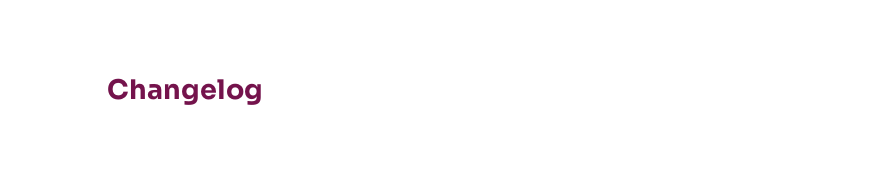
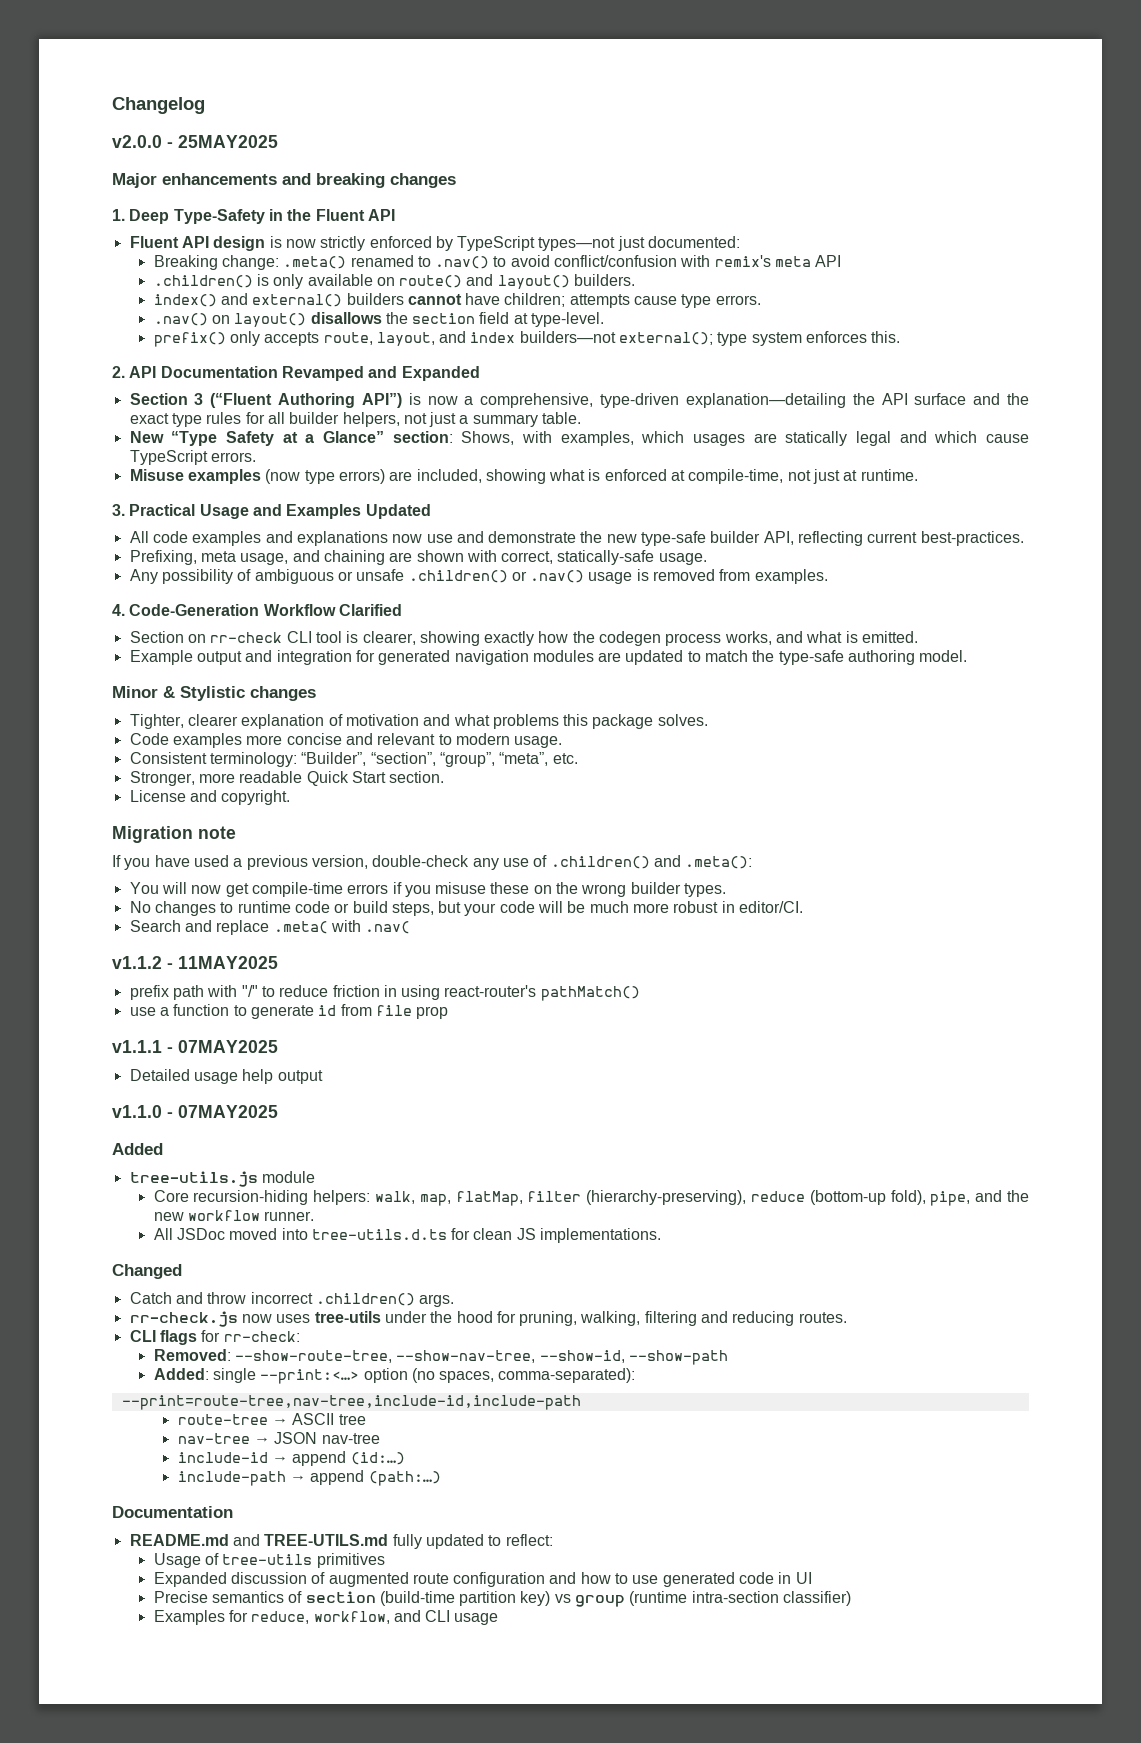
+ v2.0.0 - 25MAY2025
+ Major enhancements and breaking changes
+ 1. Deep Type-Safety in the Fluent API
+ Fluent API design is now strictly enforced by TypeScript types—not just documented:
+ Breaking change: .meta() renamed to .nav() to avoid conflict/confusion with remix's meta API
+ .children() is only available on route() and layout() builders.
+ index() and external() builders cannot have children; attempts cause type errors.
+ .nav() on layout() disallows the section field at type-level.
+ prefix() only accepts route, layout, and index builders—not external(); type system enforces this.
+ 2. API Documentation Revamped and Expanded
+ Section 3 (“Fluent Authoring API”) is now a comprehensive, type-driven explanation—detailing the API surface and the exact type rules for all builder helpers, not just a summary table.
+ New “Type Safety at a Glance” section: Shows, with examples, which usages are statically legal and which cause TypeScript errors.
+ Misuse examples (now type errors) are included, showing what is enforced at compile-time, not just at runtime.
+ 3. Practical Usage and Examples Updated
+ All code examples and explanations now use and demonstrate the new type-safe builder API, reflecting current best-practices.
+ Prefixing, meta usage, and chaining are shown with correct, statically-safe usage.
+ Any possibility of ambiguous or unsafe .children() or .nav() usage is removed from examples.
+ 4. Code-Generation Workflow Clarified
+ Section on rr-check CLI tool is clearer, showing exactly how the codegen process works, and what is emitted.
+ Example output and integration for generated navigation modules are updated to match the type-safe authoring model.
+ Minor & Stylistic changes
+ Tighter, clearer explanation of motivation and what problems this package solves.
+ Code examples more concise and relevant to modern usage.
+ Consistent terminology: “Builder”, “section”, “group”, “meta”, etc.
+ Stronger, more readable Quick Start section.
+ License and copyright.
+ Migration note
+ If you have used a previous version, double-check any use of .children() and .meta():
+ You will now get compile-time errors if you misuse these on the wrong builder types.
+ No changes to runtime code or build steps, but your code will be much more robust in editor/CI.
+ Search and replace .meta( with .nav(
+ v1.1.2 - 11MAY2025
+ prefix path with "/" to reduce friction in using react-router's pathMatch()
+ use a function to generate id from file prop
+ v1.1.1 - 07MAY2025
+ Detailed usage help output
+ v1.1.0 - 07MAY2025
+ Added
+ tree-utils.js module
+ Core recursion-hiding helpers: walk, map, flatMap, filter (hierarchy-preserving), reduce (bottom-up fold), pipe, and the new workflow runner.
+ All JSDoc moved into tree-utils.d.ts for clean JS implementations.
+ Changed
+ Catch and throw incorrect .children() args.
+ rr-check.js now uses tree-utils under the hood for pruning, walking, filtering and reducing routes.
+ CLI flags for rr-check:
+ Removed: --show-route-tree, --show-nav-tree, --show-id, --show-path
+ Added: single --print:<…> option (no spaces, comma-separated):
+ --print=route-tree,nav-tree,include-id,include-path
+ route-tree → ASCII tree
+ nav-tree → JSON nav-tree
+ include-id → append (id:…)
+ include-path → append (path:…)
+ Documentation
+ README.md and TREE-UTILS.md fully updated to reflect:
+ Usage of tree-utils primitives
+ Expanded discussion of augmented route configuration and how to use generated code in UI
+ Precise semantics of section (build-time partition key) vs group (runtime intra-section classifier)
+ Examples for reduce, workflow, and CLI usage

